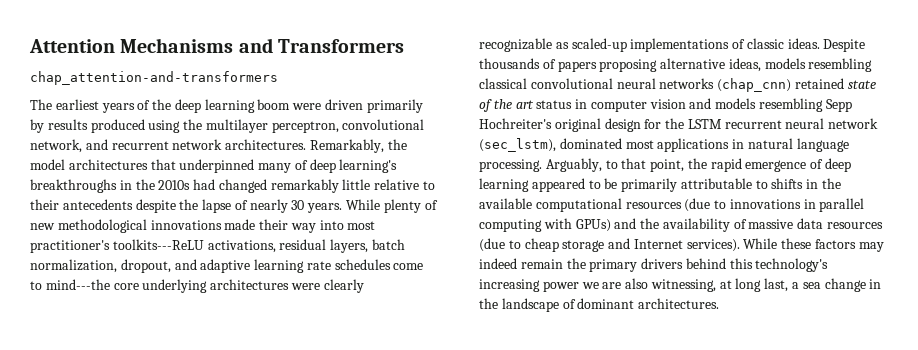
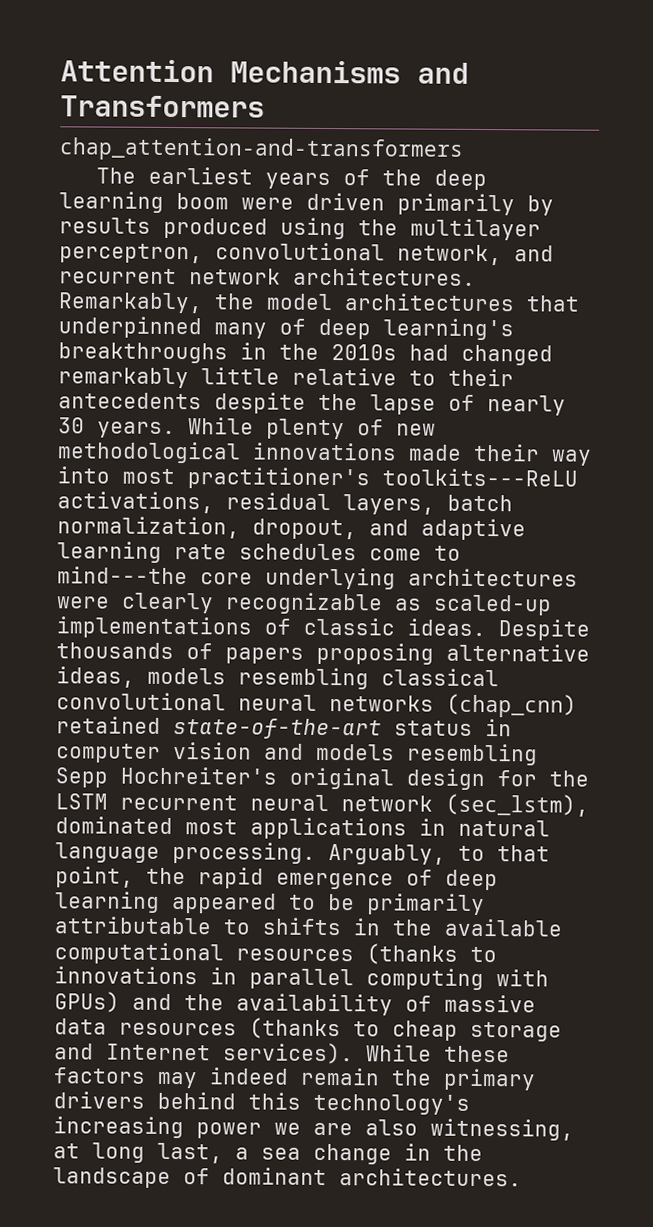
- Despite thousands of papers proposing alternative ideas, models resembling classical convolutional neural networks (chap_cnn) retained state of the art status in computer vision and models resembling Sepp Hochreiter's original design for the LSTM recurrent neural network (sec_lstm), dominated most applications in natural language processing.
+ Despite thousands of papers proposing alternative ideas, models resembling classical convolutional neural networks (chap_cnn) retained state-of-the-art status in computer vision and models resembling Sepp Hochreiter's original design for the LSTM recurrent neural network (sec_lstm), dominated most applications in natural language processing.
- Arguably, to that point, the rapid emergence of deep learning appeared to be primarily attributable to shifts in the available computational resources (due to innovations in parallel computing with GPUs) and the availability of massive data resources (due to cheap storage and Internet services).
+ Arguably, to that point, the rapid emergence of deep learning appeared to be primarily attributable to shifts in the available computational resources (thanks to innovations in parallel computing with GPUs) and the availability of massive data resources (thanks to cheap storage and Internet services).

